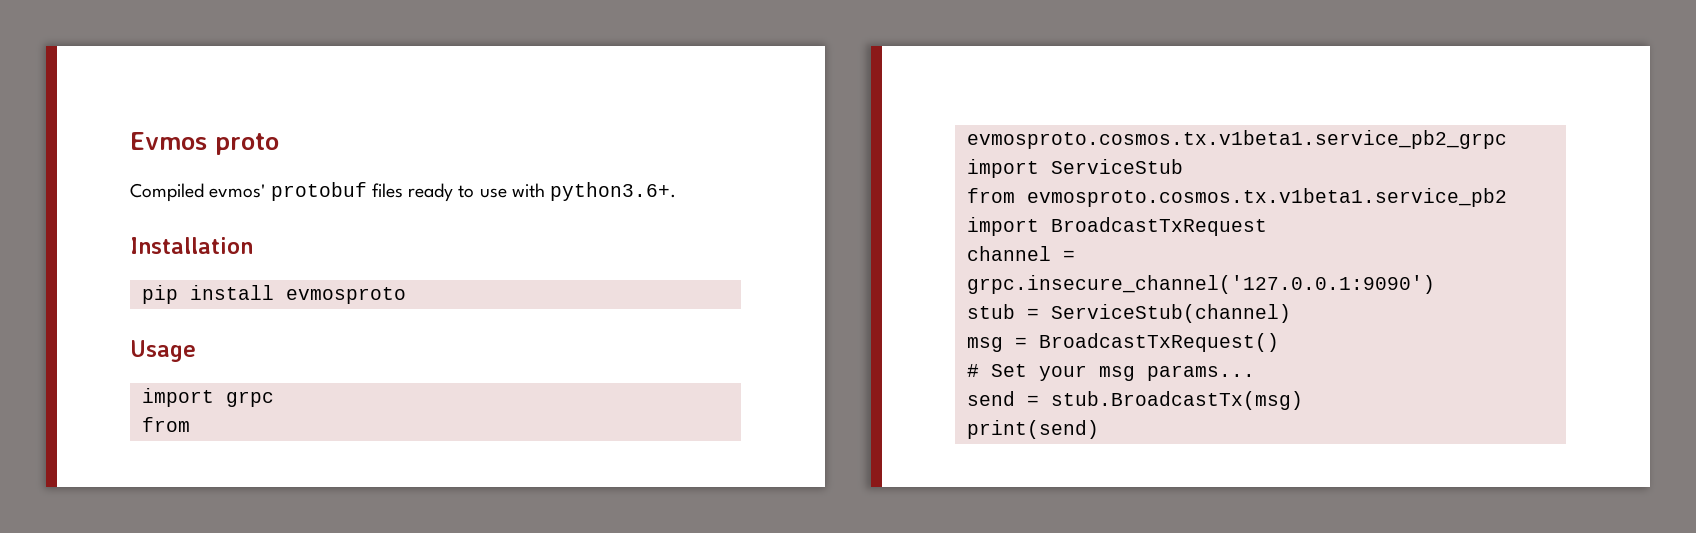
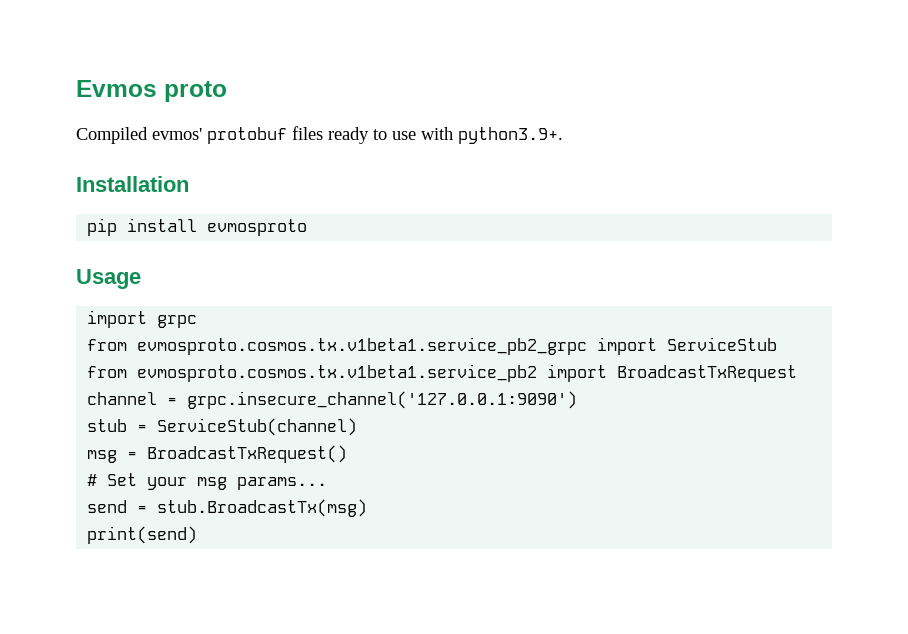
- Compiled evmos' protobuf files ready to use with python3.6+.
+ Compiled evmos' protobuf files ready to use with python3.9+.

